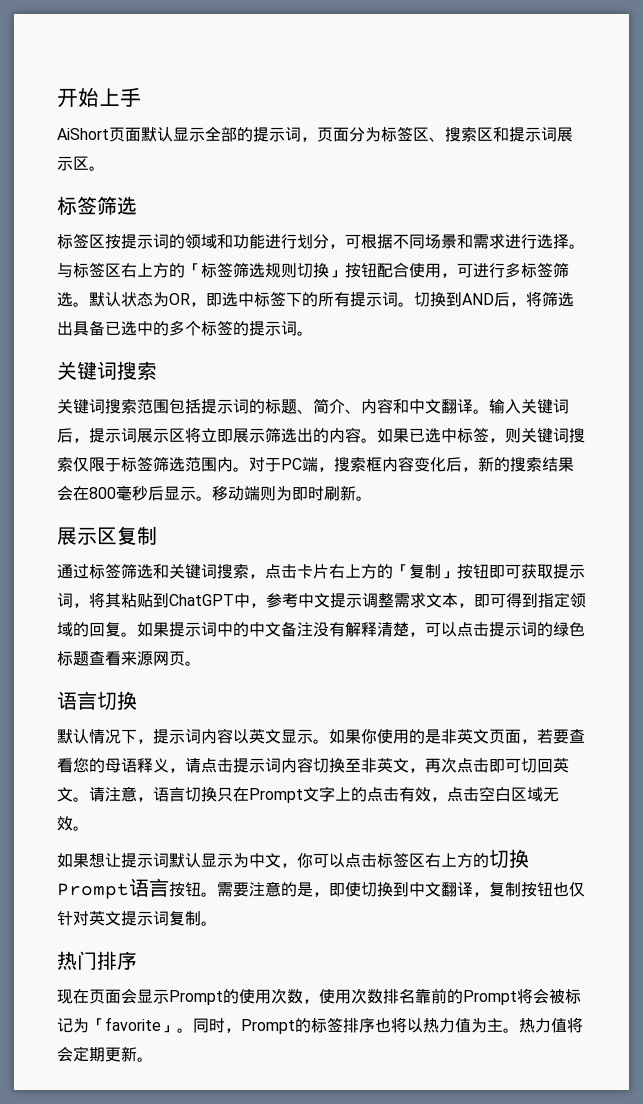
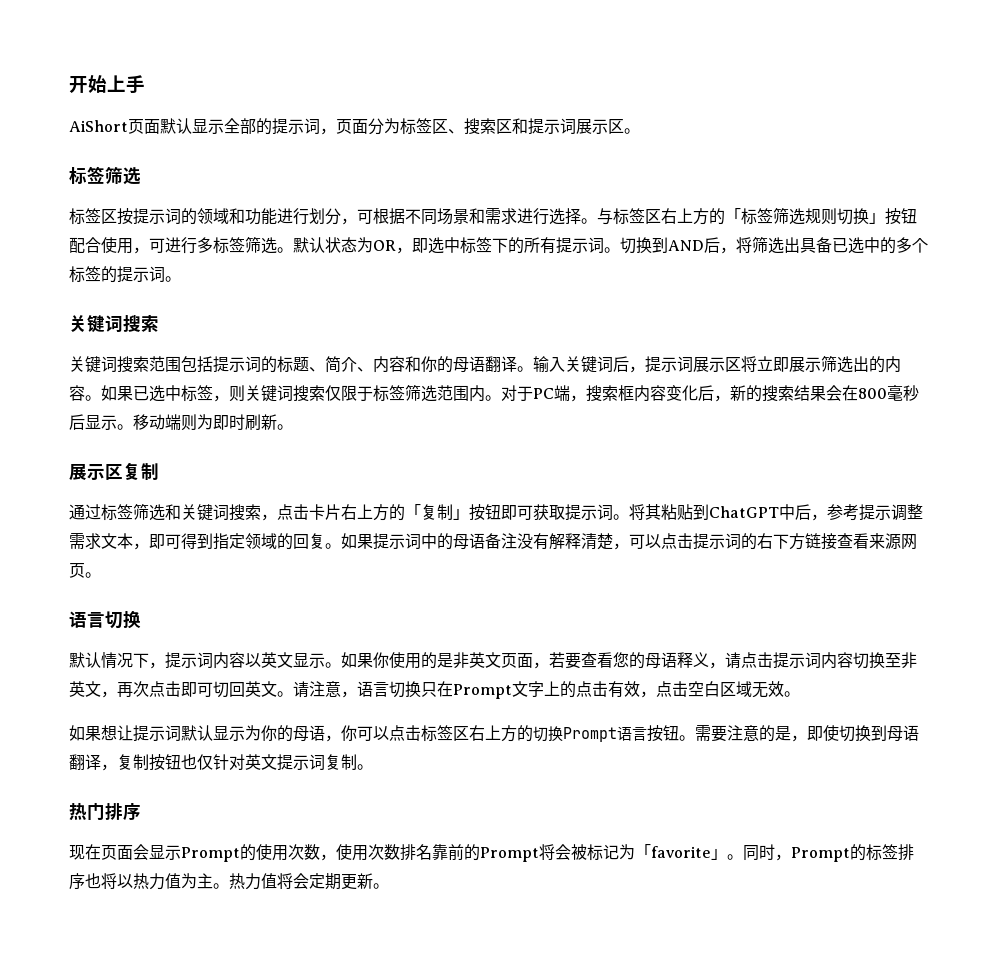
- 关键词搜索范围包括提示词的标题、简介、内容和中文翻译。
+ 关键词搜索范围包括提示词的标题、简介、内容和你的母语翻译。
- 通过标签筛选和关键词搜索，点击卡片右上方的「复制」按钮即可获取提示词，将其粘贴到ChatGPT中，参考中文提示调整需求文本，即可得到指定领域的回复。
+ 通过标签筛选和关键词搜索，点击卡片右上方的「复制」按钮即可获取提示词。将其粘贴到ChatGPT中后，参考提示调整需求文本，即可得到指定领域的回复。
- 如果提示词中的中文备注没有解释清楚，可以点击提示词的绿色标题查看来源网页。
+ 如果提示词中的母语备注没有解释清楚，可以点击提示词的右下方链接查看来源网页。
- 如果想让提示词默认显示为中文，你可以点击标签区右上方的切换Prompt语言按钮。
+ 如果想让提示词默认显示为你的母语，你可以点击标签区右上方的切换Prompt语言按钮。
- 需要注意的是，即使切换到中文翻译，复制按钮也仅针对英文提示词复制。
+ 需要注意的是，即使切换到母语翻译，复制按钮也仅针对英文提示词复制。

